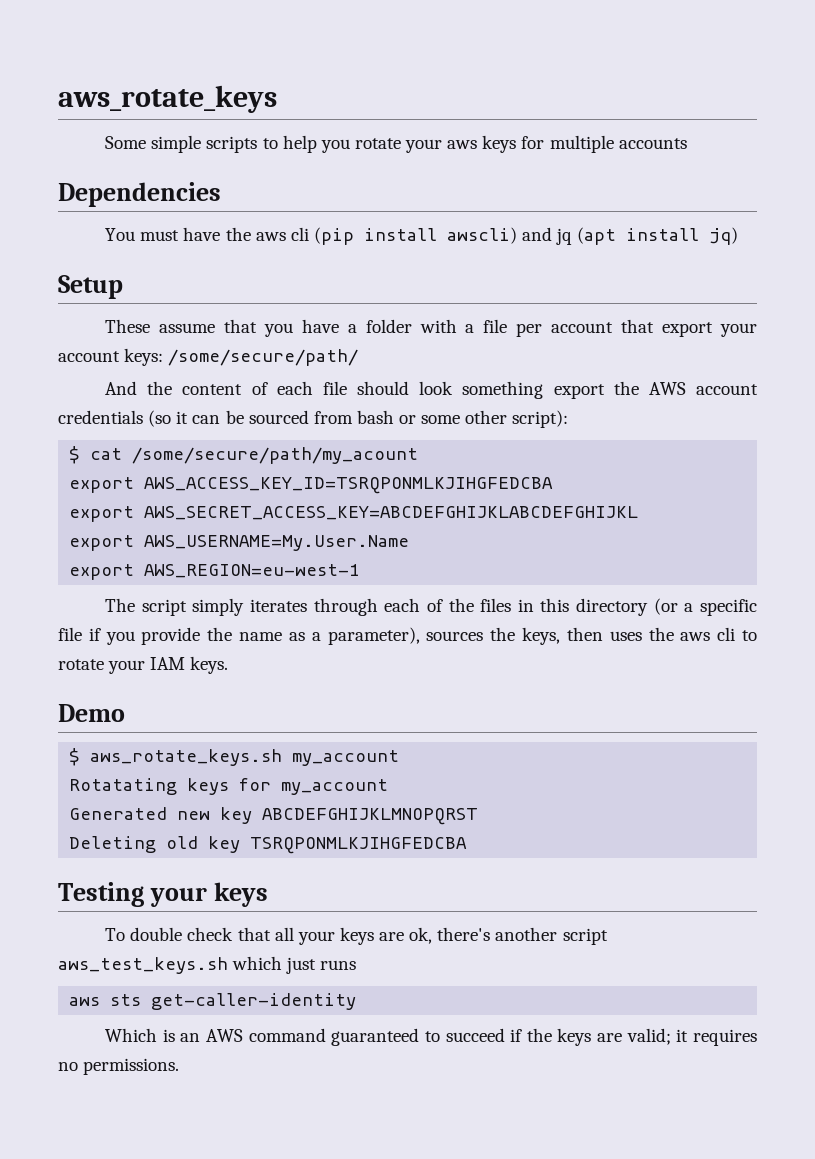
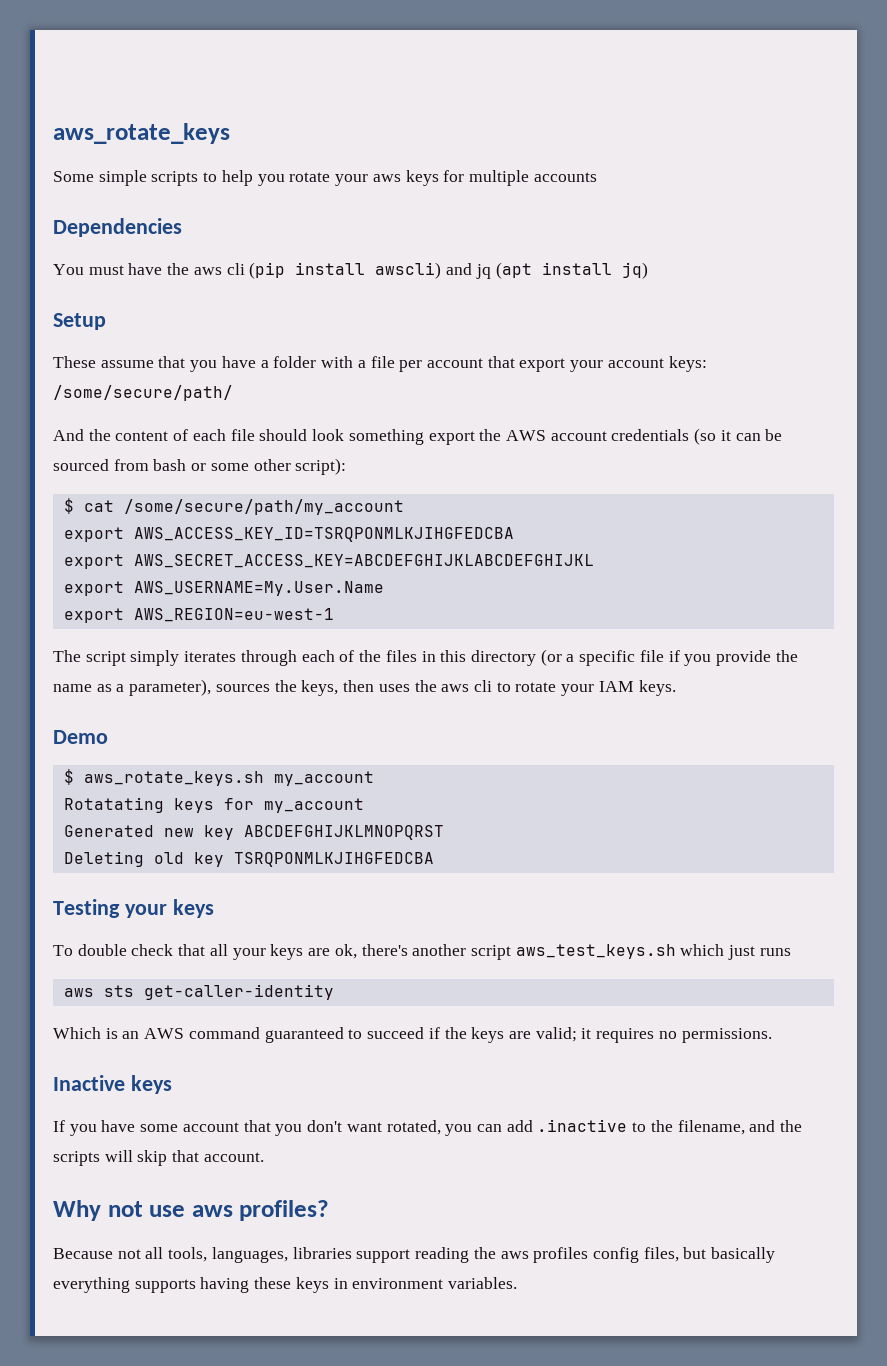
- $ cat /some/secure/path/my_acount
+ $ cat /some/secure/path/my_account
+ Inactive keys
+ If you have some account that you don't want rotated, you can add .inactive to the filename, and the scripts will skip that account.
+ Why not use aws profiles?
+ Because not all tools, languages, libraries support reading the aws profiles config files, but basically everything supports having these keys in environment variables.

